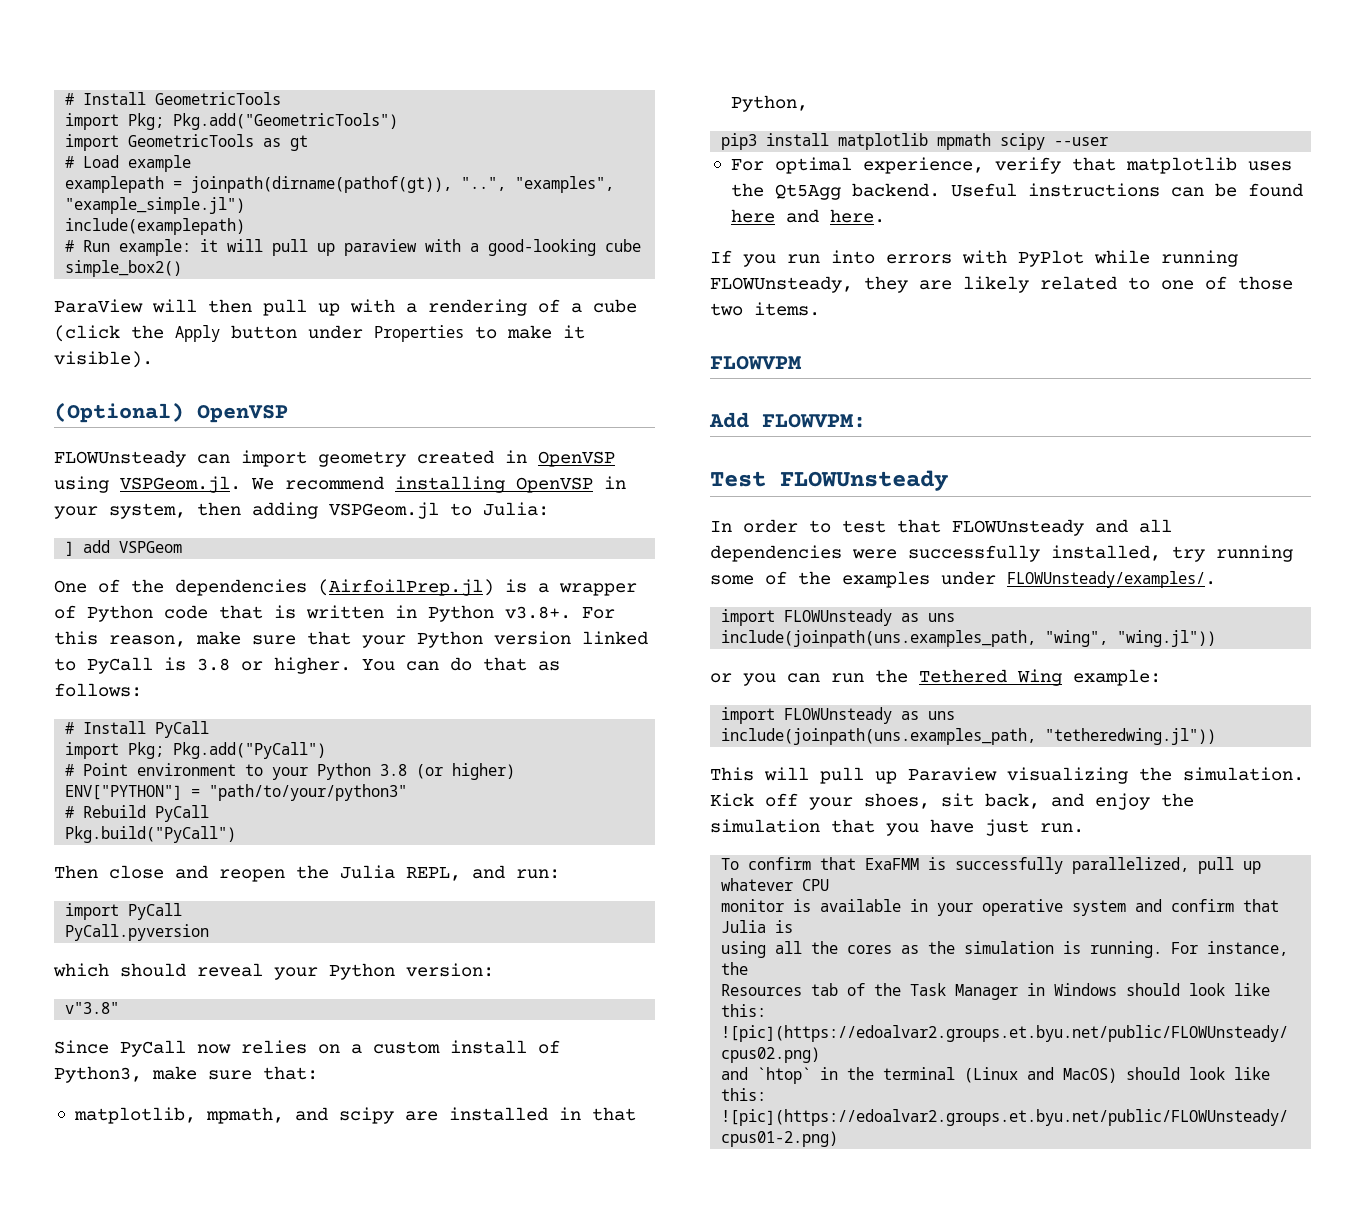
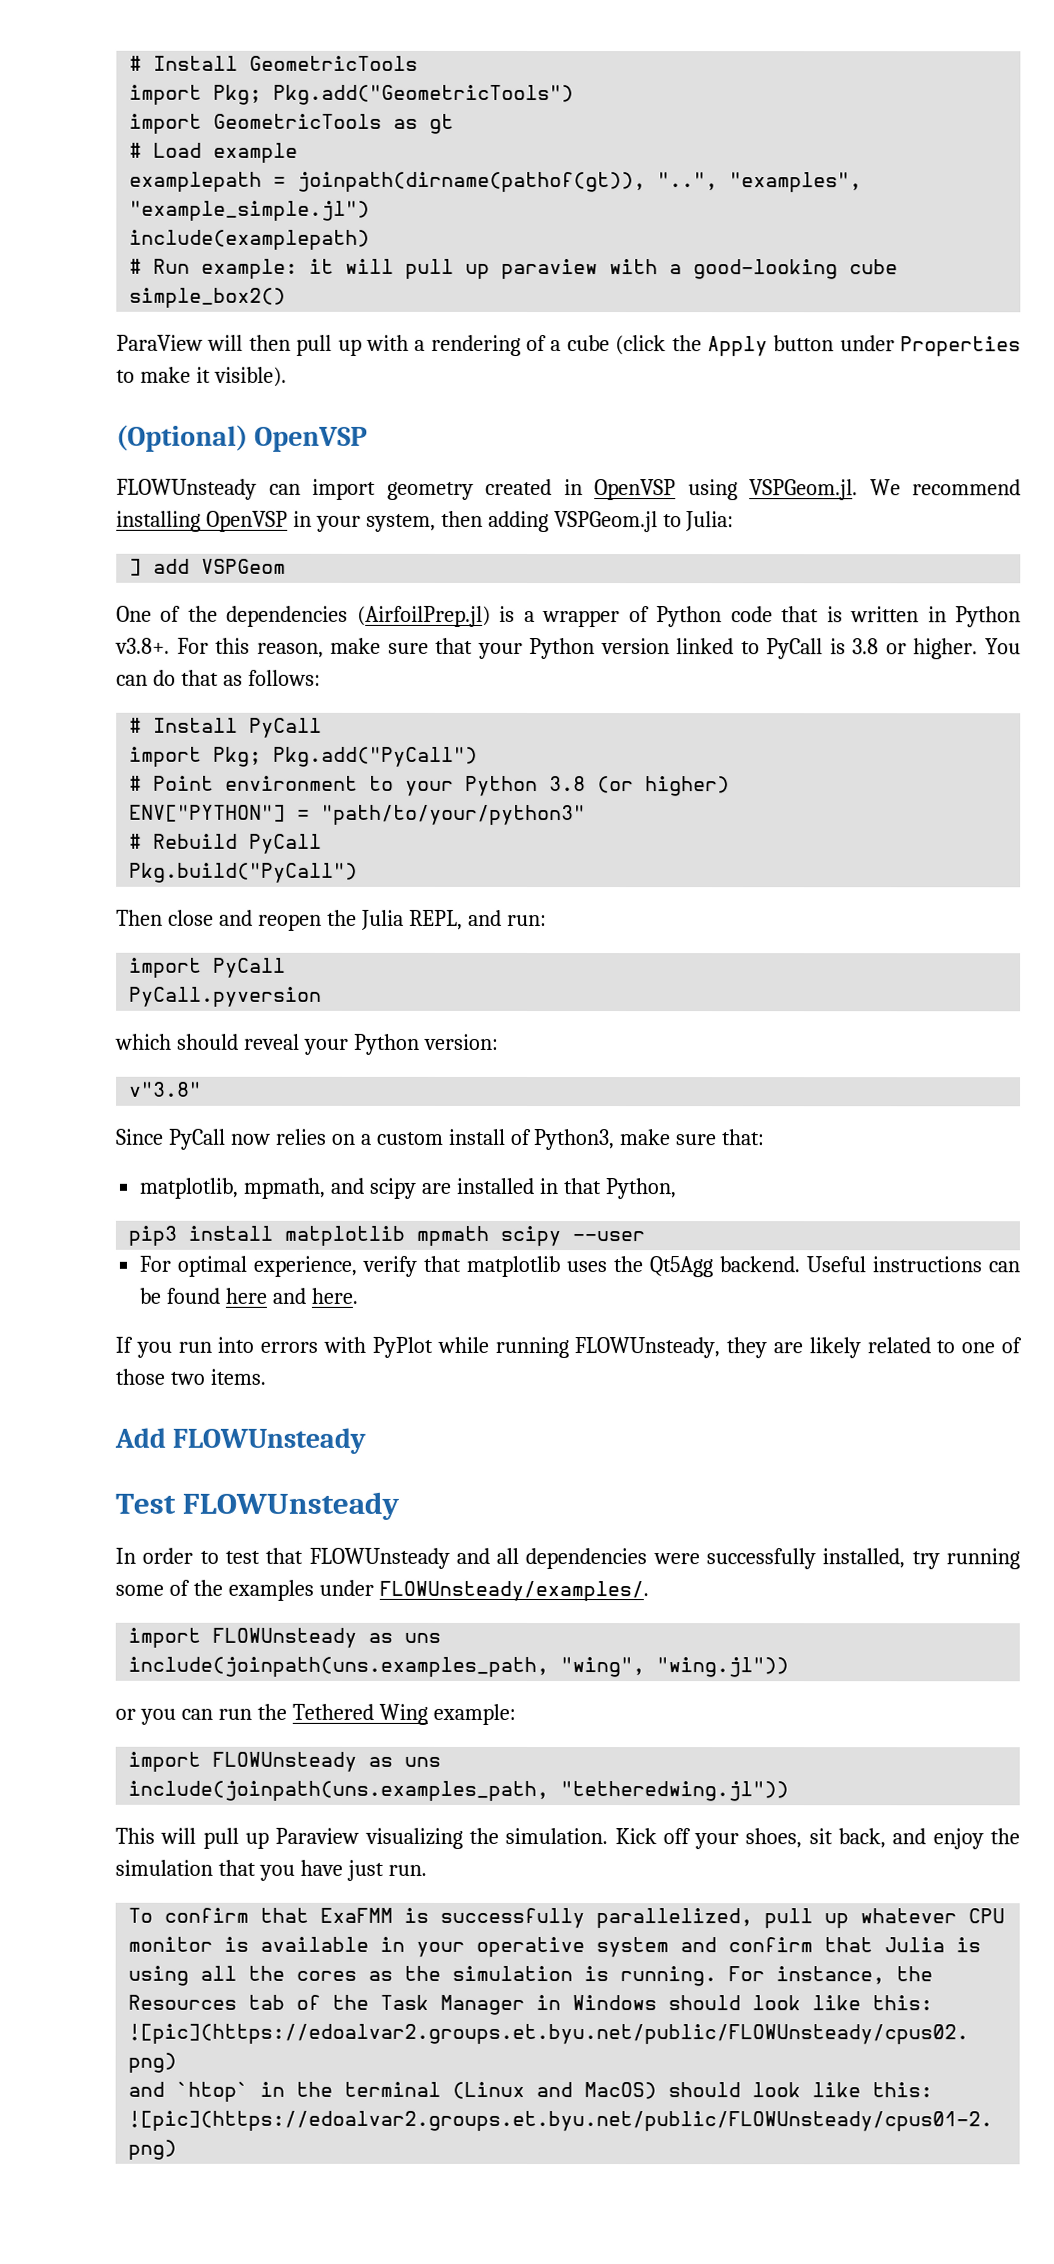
- FLOWVPM
- Add FLOWVPM:
+ Add FLOWUnsteady

